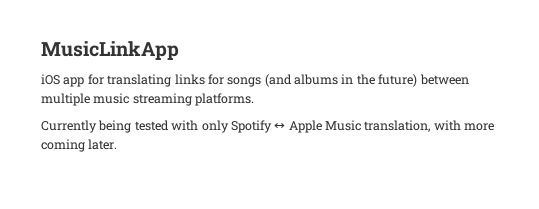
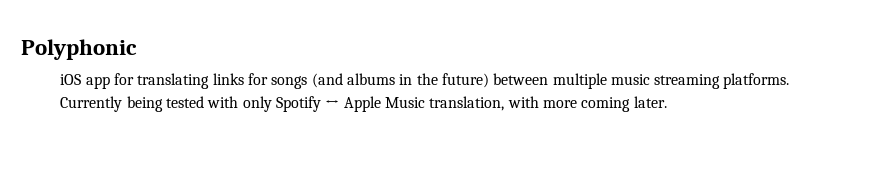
- MusicLinkApp
+ Polyphonic

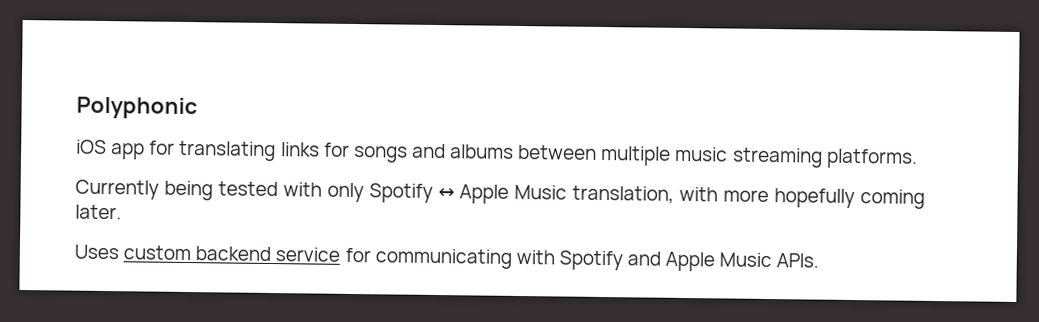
- iOS app for translating links for songs (and albums in the future) between multiple music streaming platforms.
+ iOS app for translating links for songs and albums between multiple music streaming platforms.
- Currently being tested with only Spotify ↔ Apple Music translation, with more coming later.
+ Currently being tested with only Spotify ↔ Apple Music translation, with more hopefully coming later.
+ Uses custom backend service for communicating with Spotify and Apple Music APIs.

